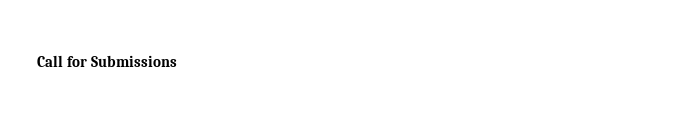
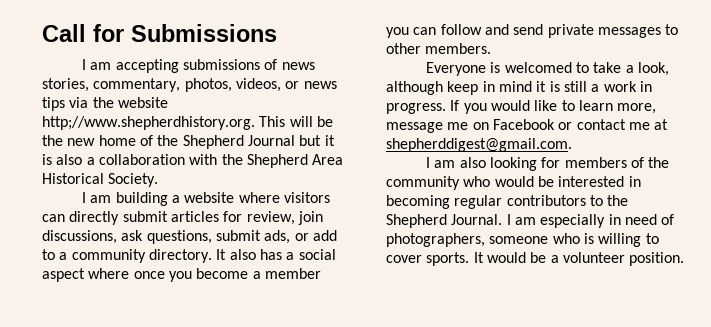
+ I am accepting submissions of news stories, commentary, photos, videos, or news tips via the website http;//www.shepherdhistory.org. This will be the new home of the Shepherd Journal but it is also a collaboration with the Shepherd Area Historical Society.
+ I am building a website where visitors can directly submit articles for review, join discussions, ask questions, submit ads, or add to a community directory. It also has a social aspect where once you become a member you can follow and send private messages to other members.
+ Everyone is welcomed to take a look, although keep in mind it is still a work in progress. If you would like to learn more, message me on Facebook or contact me at shepherddigest@gmail.com.
+ I am also looking for members of the community who would be interested in becoming regular contributors to the Shepherd Journal. I am especially in need of photographers, someone who is willing to cover sports. It would be a volunteer position.

